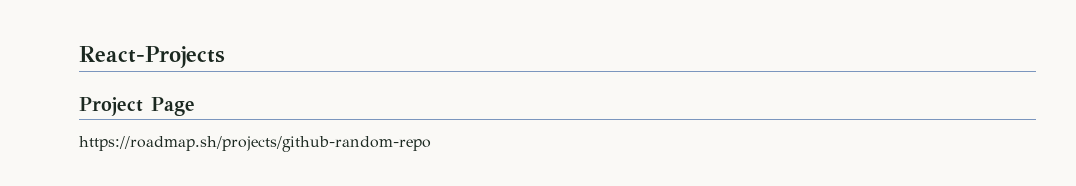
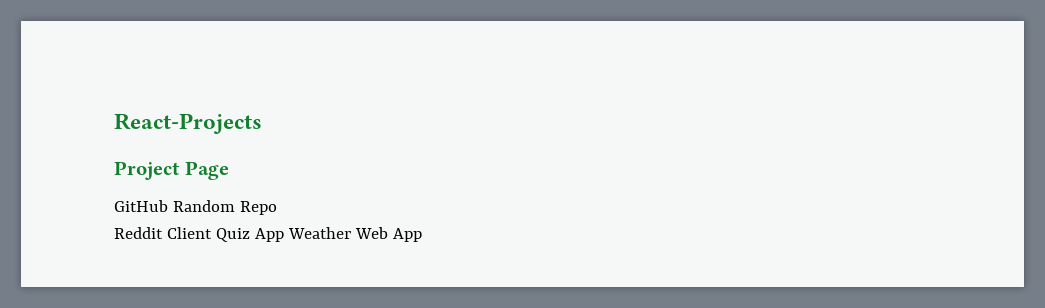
- https://roadmap.sh/projects/github-random-repo
+ GitHub Random Repo
+ Reddit Client Quiz App Weather Web App

